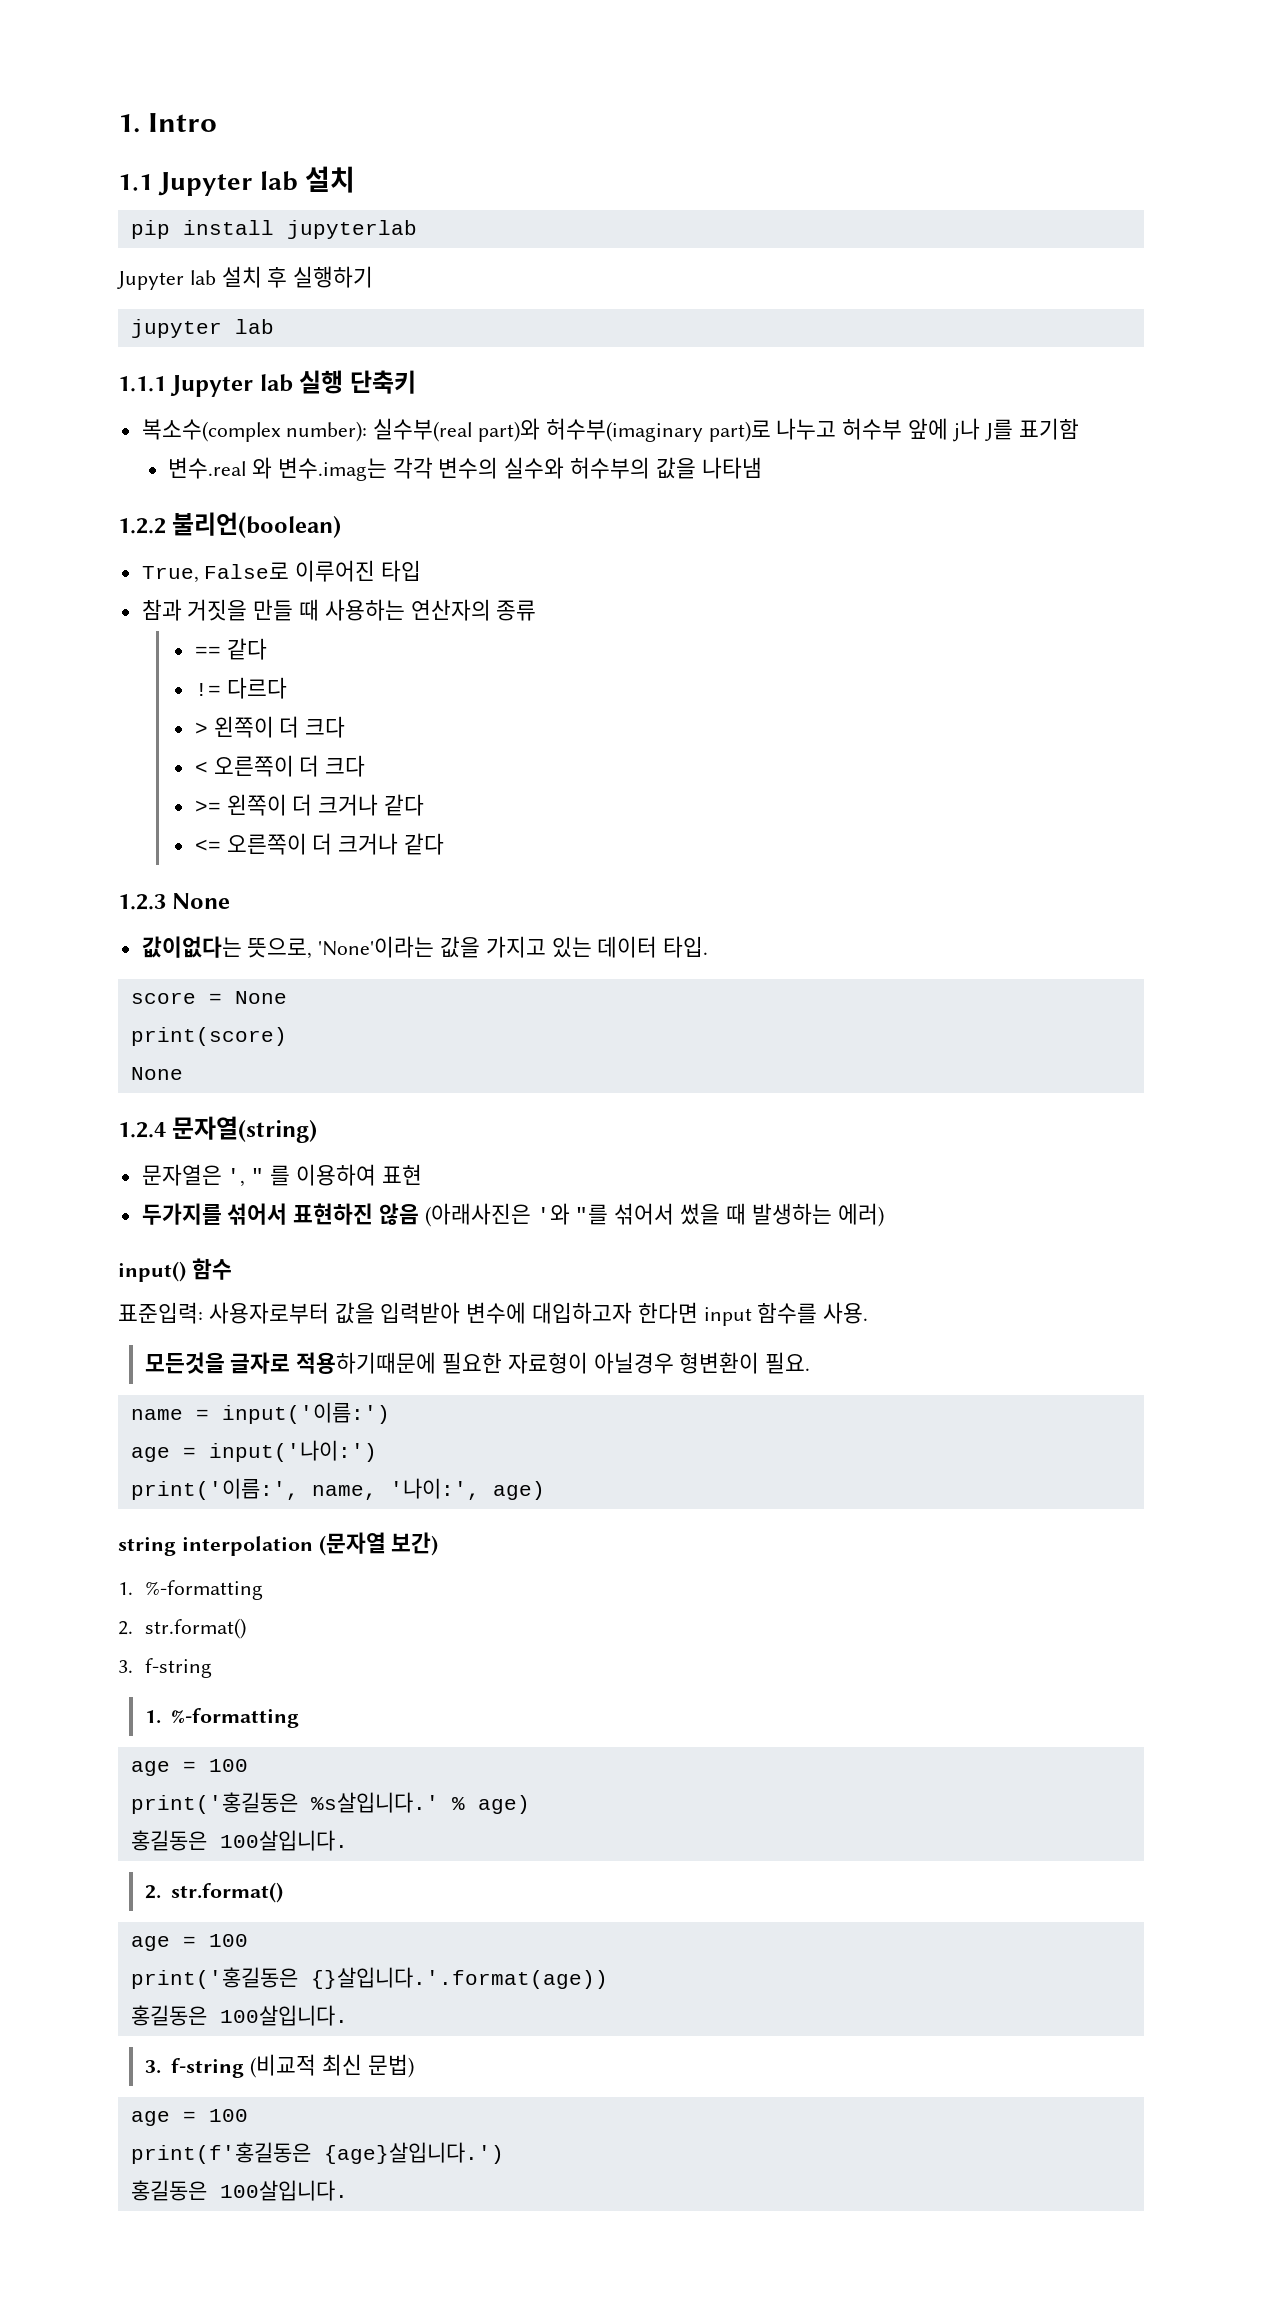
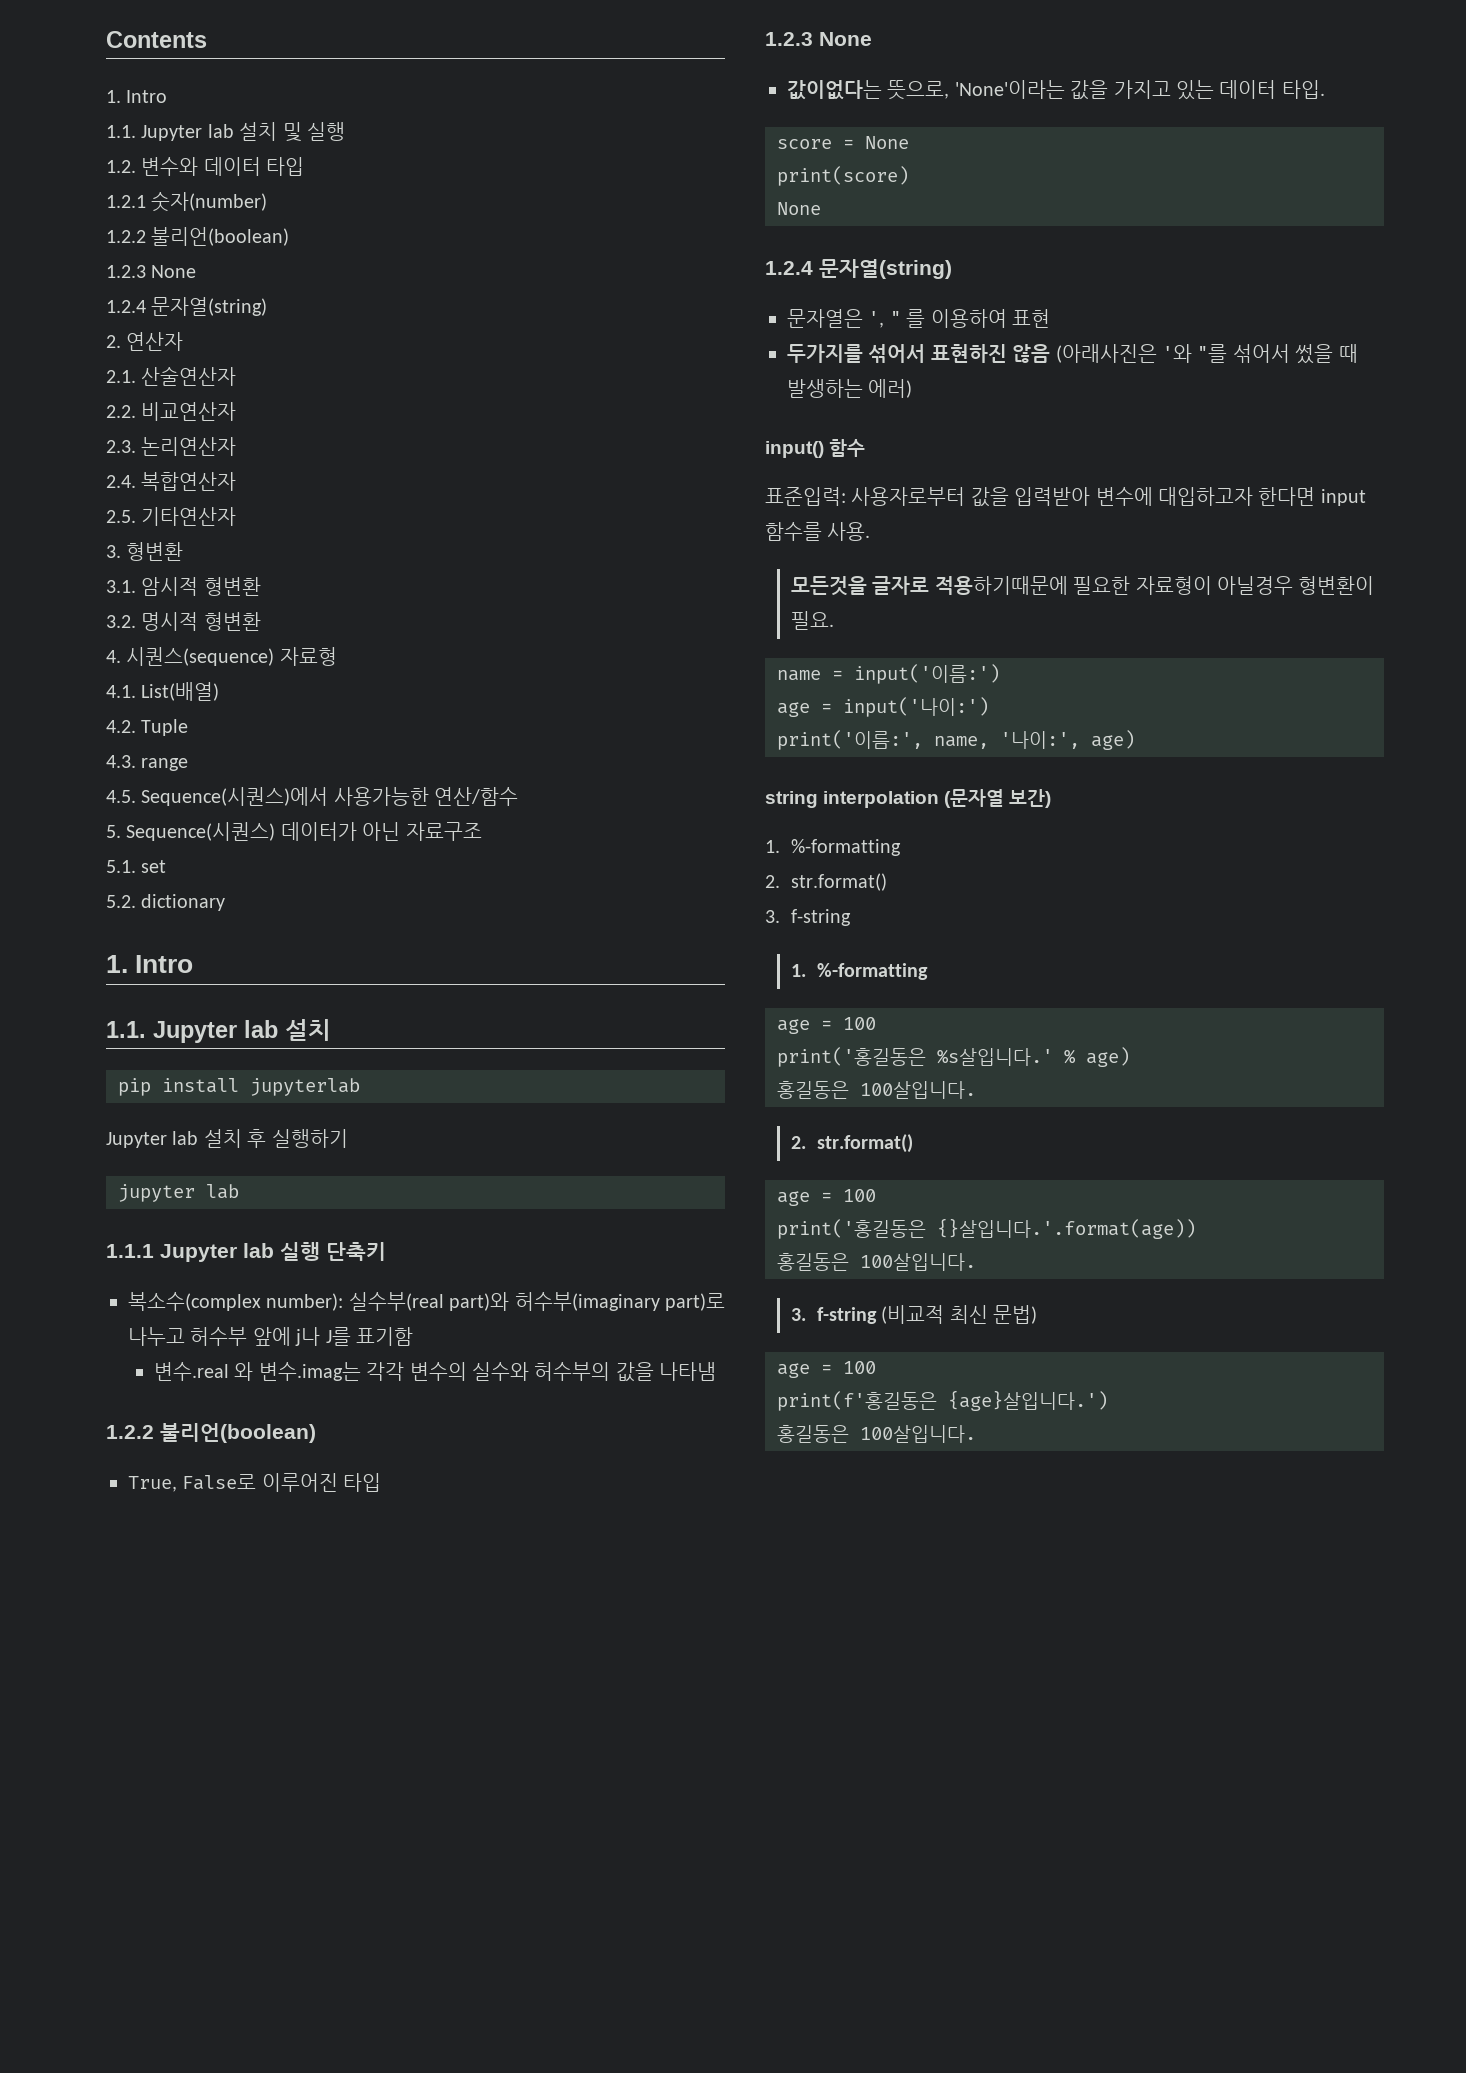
+ Contents
  1. Intro
- 1.1 Jupyter lab 설치
+ 1.1. Jupyter lab 설치 및 실행
+ 1.2. 변수와 데이터 타입
+ 1.2.1 숫자(number)
+ 1.2.2 불리언(boolean)
+ 1.2.3 None
+ 1.2.4 문자열(string)
+ 2. 연산자
+ 2.1. 산술연산자
+ 2.2. 비교연산자
+ 2.3. 논리연산자
+ 2.4. 복합연산자
+ 2.5. 기타연산자
+ 3. 형변환
+ 3.1. 암시적 형변환
+ 3.2. 명시적 형변환
+ 4. 시퀀스(sequence) 자료형
+ 4.1. List(배열)
+ 4.2. Tuple
+ 4.3. range
+ 4.5. Sequence(시퀀스)에서 사용가능한 연산/함수
+ 5. Sequence(시퀀스) 데이터가 아닌 자료구조
+ 5.1. set
+ 5.2. dictionary
+ 1. Intro
+ 1.1. Jupyter lab 설치
- 참과 거짓을 만들 때 사용하는 연산자의 종류
- == 같다
- != 다르다
- > 왼쪽이 더 크다
- < 오른쪽이 더 크다
- >= 왼쪽이 더 크거나 같다
- <= 오른쪽이 더 크거나 같다

